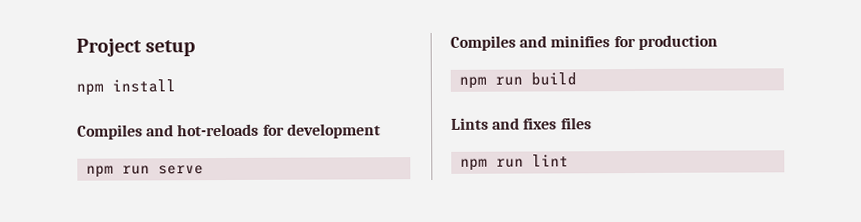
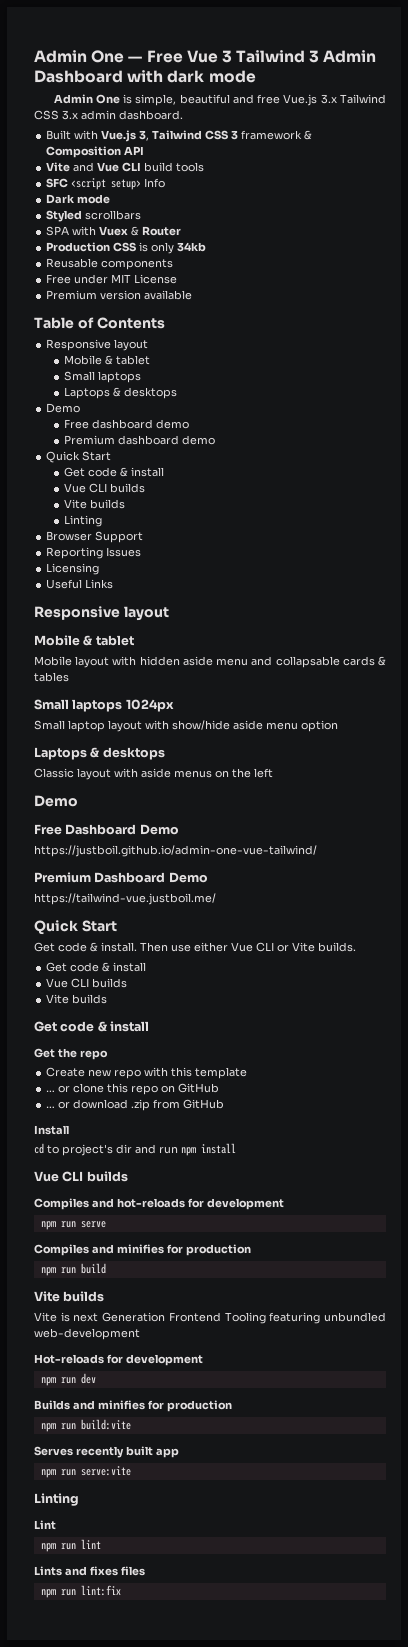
- Project setup
- npm install
+ Admin One — Free Vue 3 Tailwind 3 Admin Dashboard with dark mode
+ Admin One is simple, beautiful and free Vue.js 3.x Tailwind CSS 3.x admin dashboard.
+ Built with Vue.js 3, Tailwind CSS 3 framework & Composition API
+ Vite and Vue CLI build tools
+ SFC <script setup> Info
+ Dark mode
+ Styled scrollbars
+ SPA with Vuex & Router
+ Production CSS is only 34kb
+ Reusable components
+ Free under MIT License
+ Premium version available
+ Table of Contents
+ Responsive layout
+ Mobile & tablet
+ Small laptops
+ Laptops & desktops
+ Demo
+ Free dashboard demo
+ Premium dashboard demo
+ Quick Start
+ Get code & install
+ Vue CLI builds
+ Vite builds
+ Linting
+ Browser Support
+ Reporting Issues
+ Licensing
+ Useful Links
+ Responsive layout
+ Mobile & tablet
+ Mobile layout with hidden aside menu and collapsable cards & tables
+ Small laptops 1024px
+ Small laptop layout with show/hide aside menu option
+ Laptops & desktops
+ Classic layout with aside menus on the left
+ Demo
+ Free Dashboard Demo
+ https://justboil.github.io/admin-one-vue-tailwind/
+ Premium Dashboard Demo
+ https://tailwind-vue.justboil.me/
+ Quick Start
+ Get code & install. Then use either Vue CLI or Vite builds.
+ Get code & install
+ Vue CLI builds
+ Vite builds
+ Get code & install
+ Get the repo
+ Create new repo with this template
+ … or clone this repo on GitHub
+ … or download .zip from GitHub
+ Install
+ cd to project's dir and run npm install
+ Vue CLI builds
  npm run build
+ Vite builds
+ Vite is next Generation Frontend Tooling featuring unbundled web-development
+ Hot-reloads for development
+ npm run dev
+ Builds and minifies for production
+ npm run build:vite
+ Serves recently built app
+ npm run serve:vite
+ Linting
+ Lint
+ npm run lint
- npm run lint
+ npm run lint:fix

